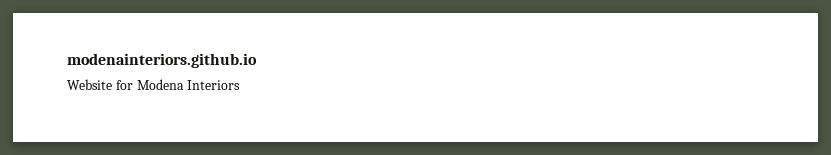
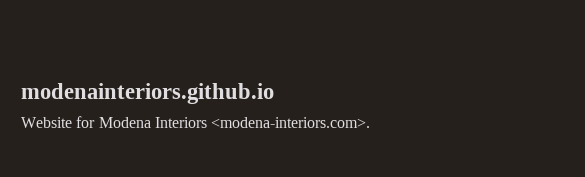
- Website for Modena Interiors
+ Website for Modena Interiors <modena-interiors.com>.

